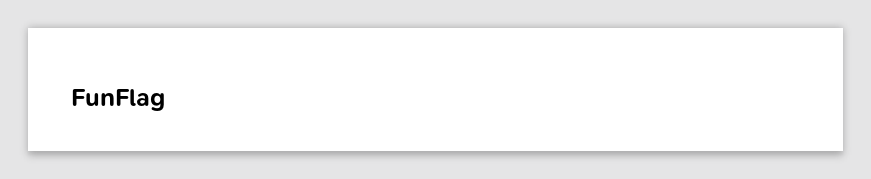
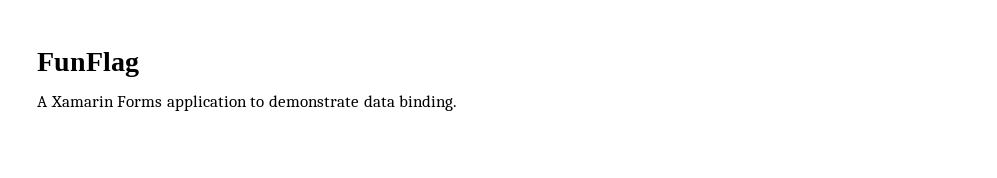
+ A Xamarin Forms application to demonstrate data binding.

